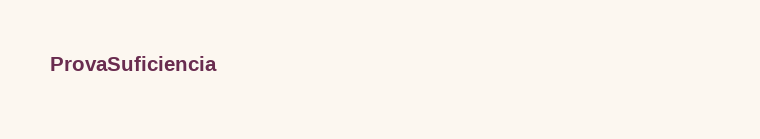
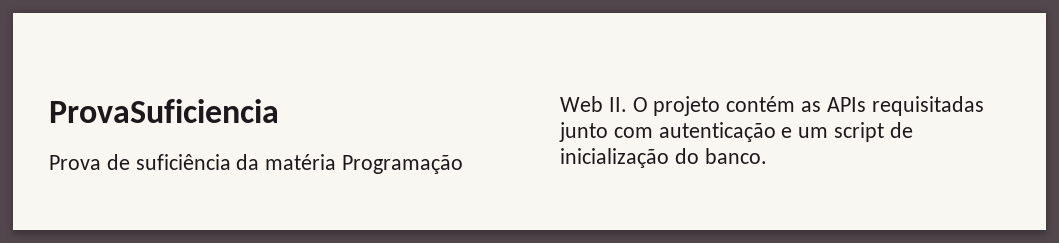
+ Prova de suficiência da matéria Programação Web II. O projeto contém as APIs requisitadas junto com autenticação e um script de inicialização do banco.

